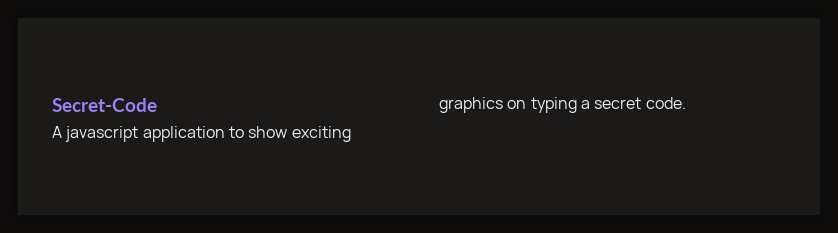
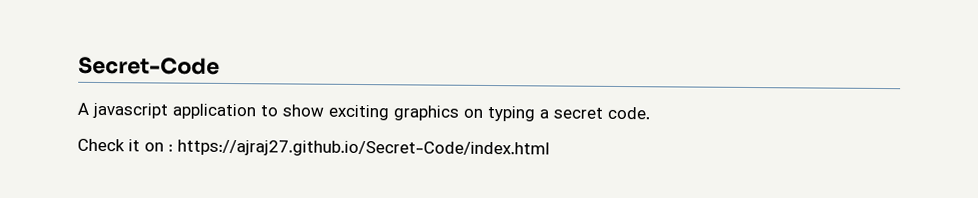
+ Check it on : https://ajraj27.github.io/Secret-Code/index.html

